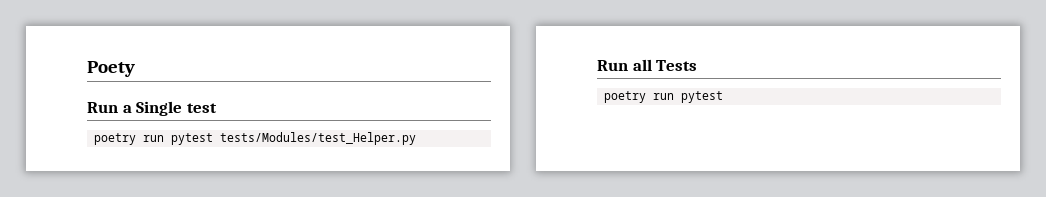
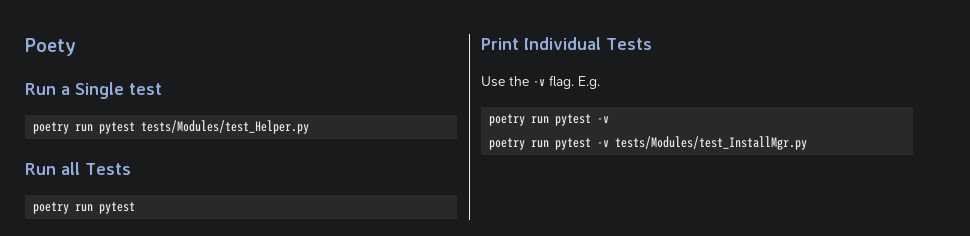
+ Print Individual Tests
+ Use the -v flag. E.g.
+ poetry run pytest -v
+ poetry run pytest -v tests/Modules/test_InstallMgr.py

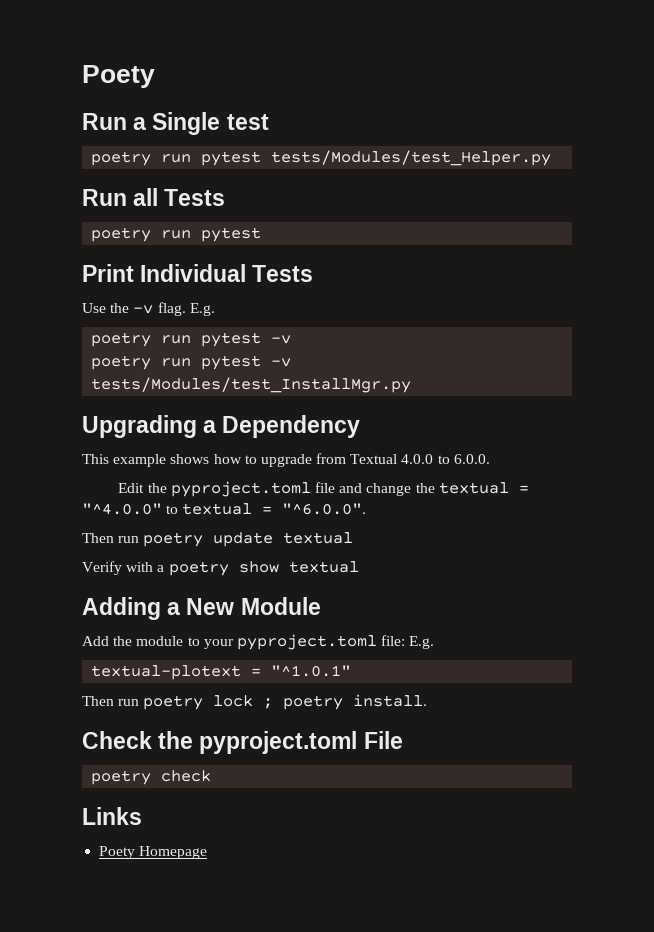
+ Upgrading a Dependency
+ This example shows how to upgrade from Textual 4.0.0 to 6.0.0.
+ Edit the pyproject.toml file and change the textual = "^4.0.0" to textual = "^6.0.0".
+ Then run poetry update textual
+ Verify with a poetry show textual
+ Adding a New Module
+ Add the module to your pyproject.toml file: E.g.
+ textual-plotext = "^1.0.1"
+ Then run poetry lock ; poetry install.
+ Check the pyproject.toml File
+ poetry check
+ Links
+ Poety Homepage

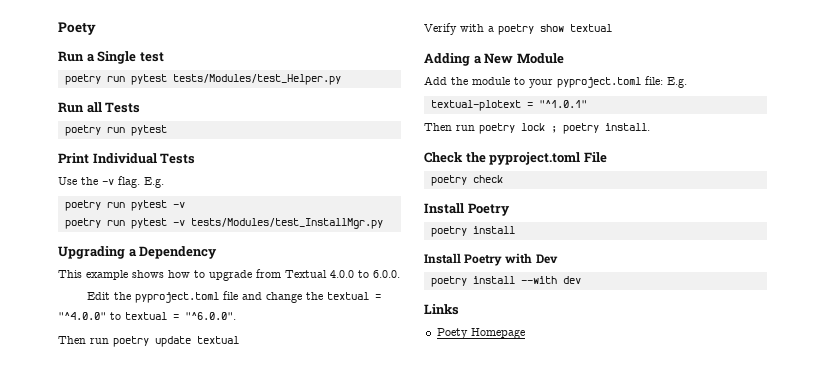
  poetry check
+ Install Poetry
+ poetry install
+ Install Poetry with Dev
+ poetry install --with dev

